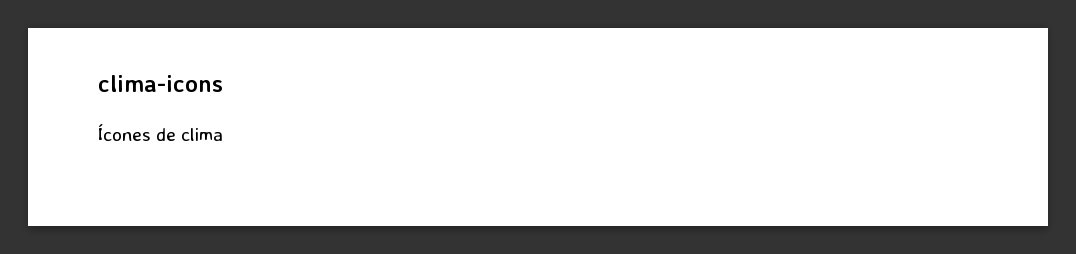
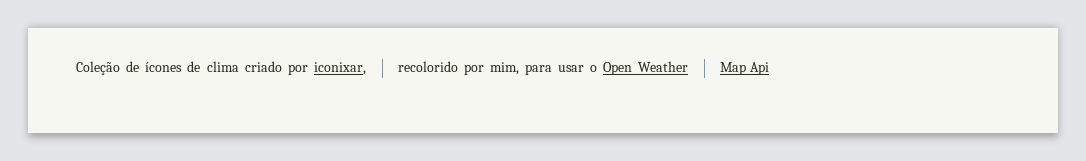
- clima-icons
- Ícones de clima
+ Coleção de ícones de clima criado por iconixar, recolorido por mim, para usar o Open Weather Map Api

